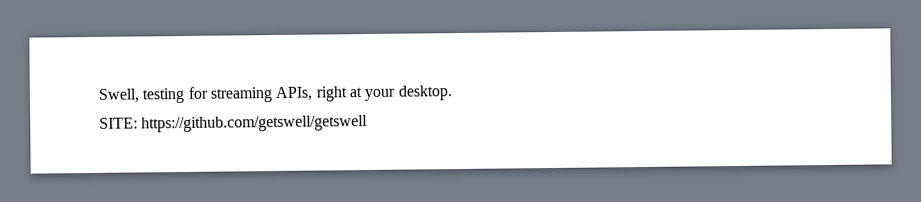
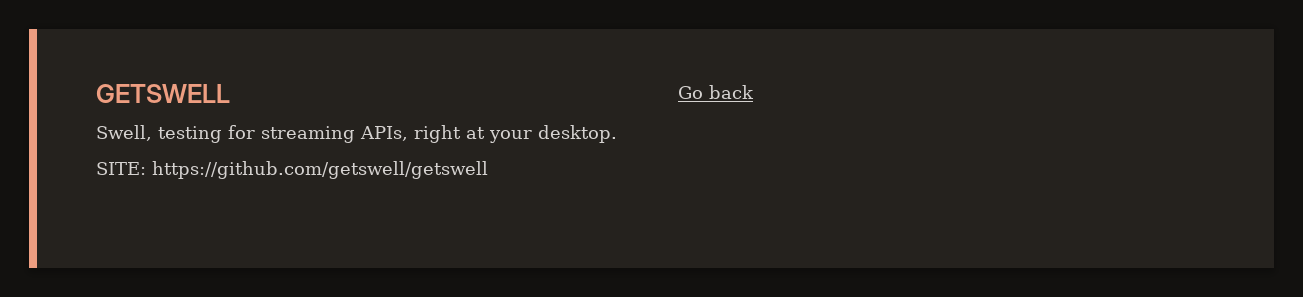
+ GETSWELL
+ Go back

